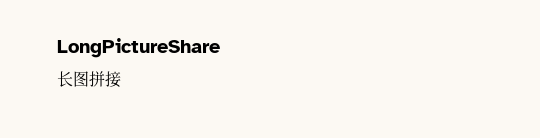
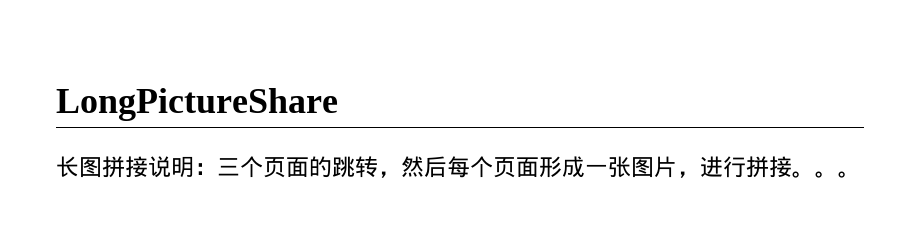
- 长图拼接
+ 长图拼接说明：三个页面的跳转，然后每个页面形成一张图片，进行拼接。。。

